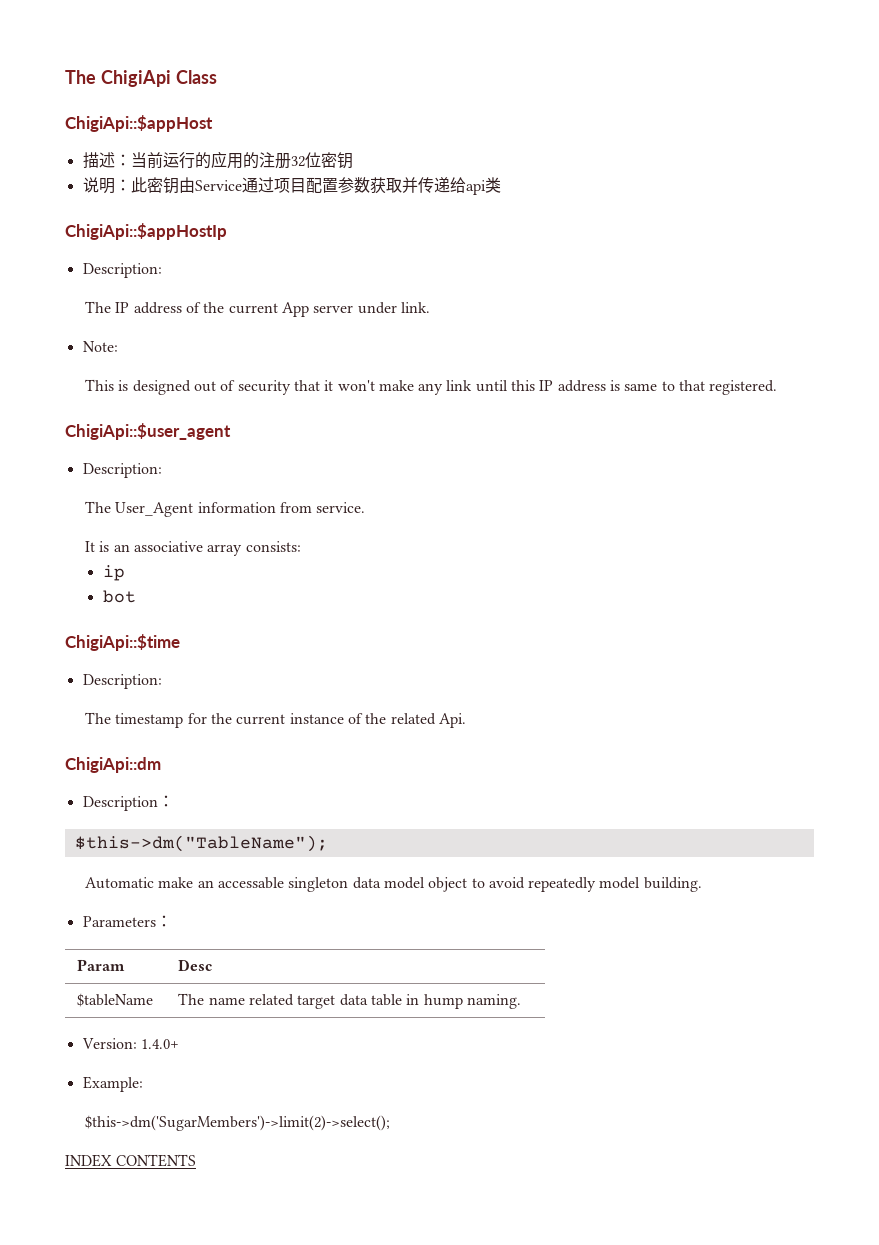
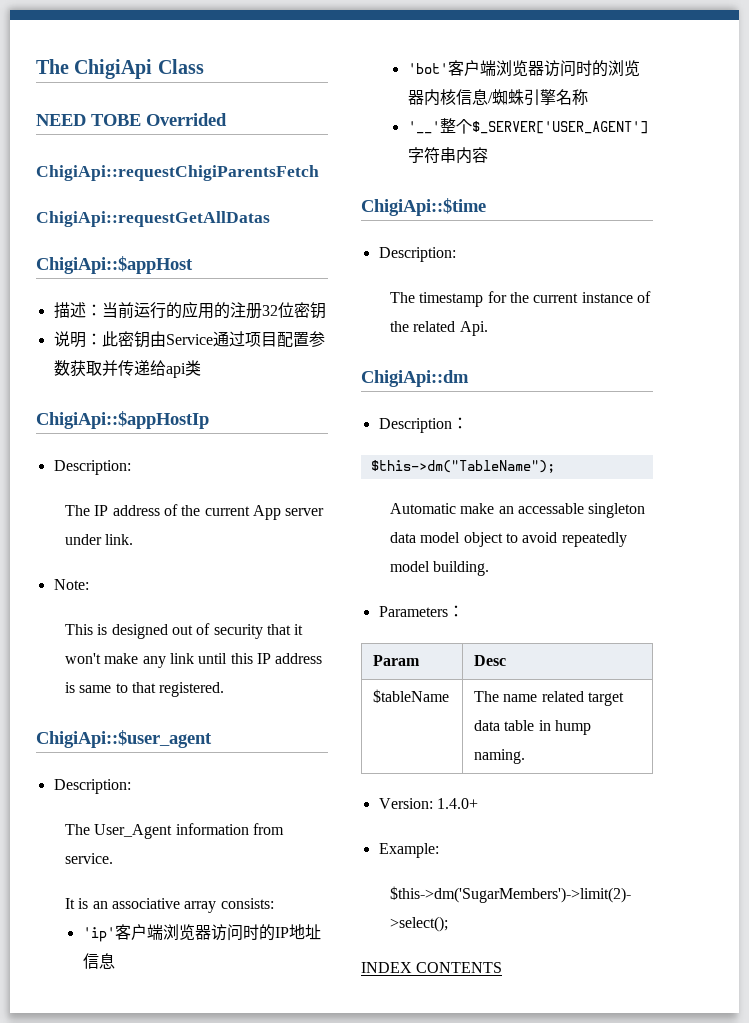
+ NEED TOBE Overrided
+ ChigiApi::requestChigiParentsFetch
+ ChigiApi::requestGetAllDatas
- ip
- bot
+ 'ip'客户端浏览器访问时的IP地址信息
+ 'bot'客户端浏览器访问时的浏览器内核信息/蜘蛛引擎名称
+ '__'整个$_SERVER['USER_AGENT']字符串内容

